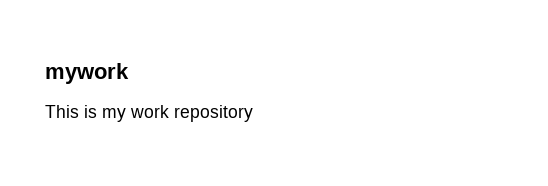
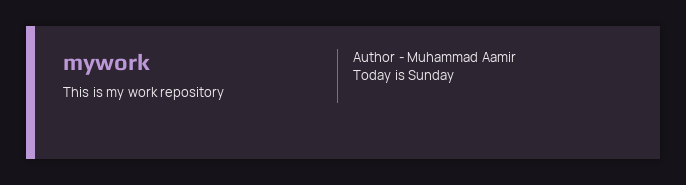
+ Author - Muhammad Aamir
+ Today is Sunday

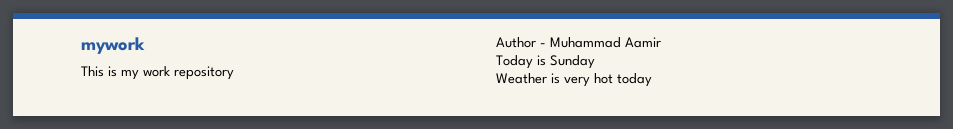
+ Weather is very hot today

